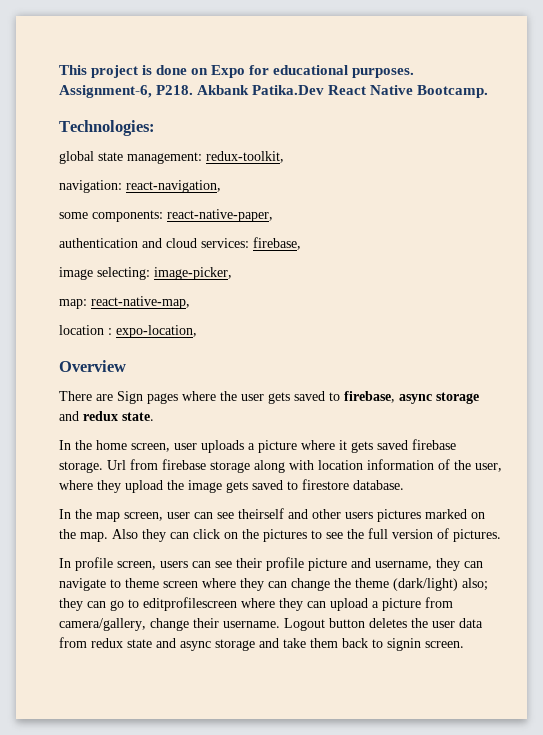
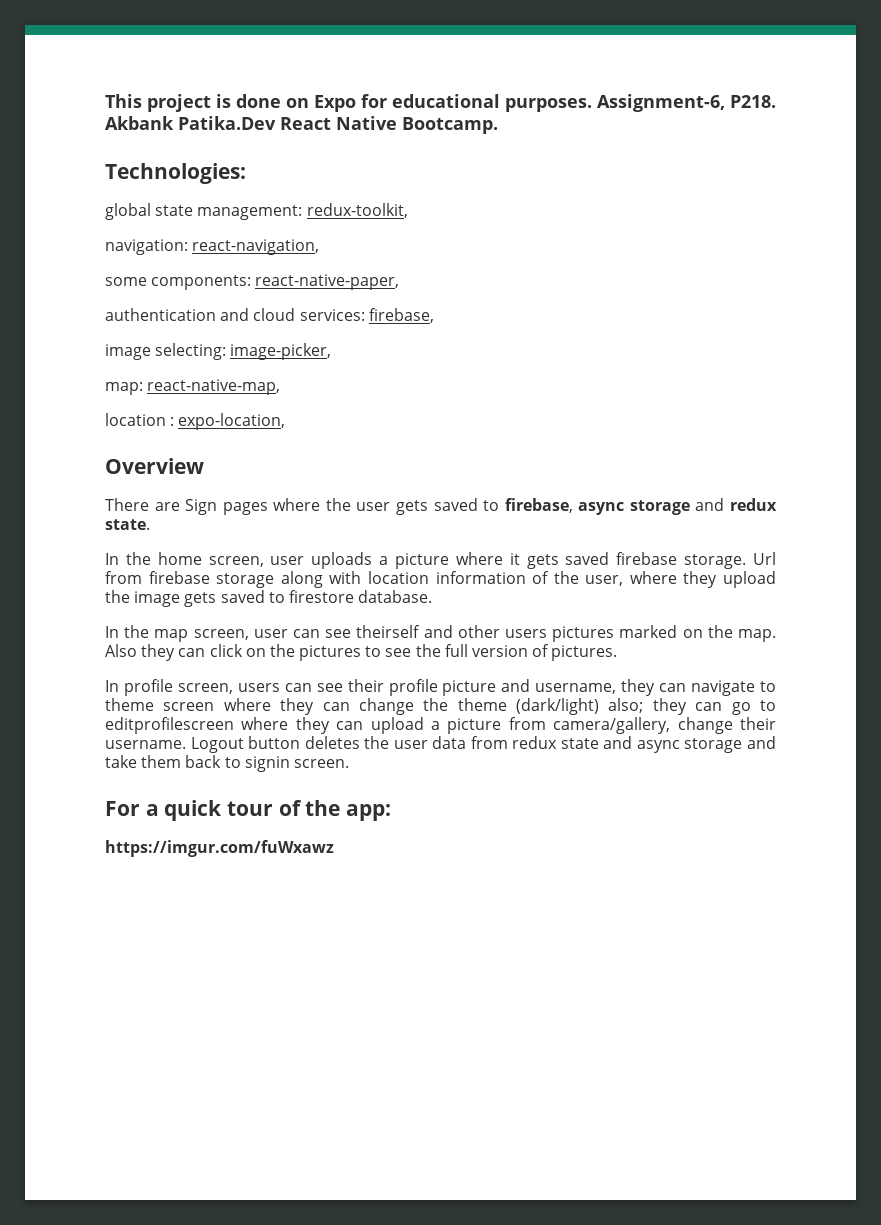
+ For a quick tour of the app:
+ https://imgur.com/fuWxawz

